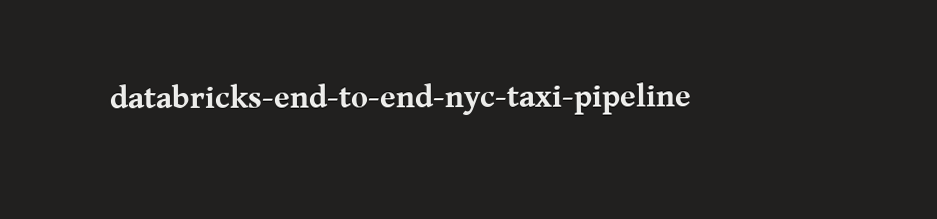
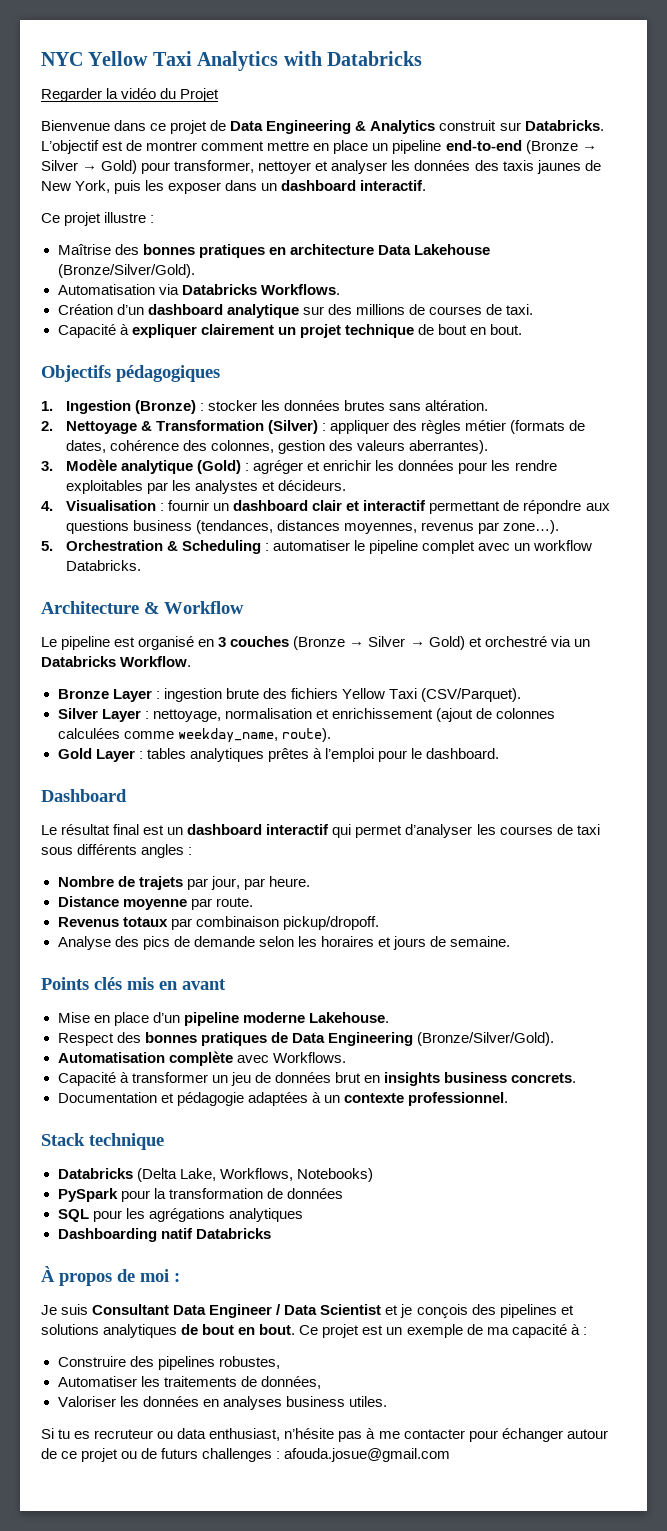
- databricks-end-to-end-nyc-taxi-pipeline
+ NYC Yellow Taxi Analytics with Databricks
+ Regarder la vidéo du Projet
+ Bienvenue dans ce projet de Data Engineering & Analytics construit sur Databricks. L’objectif est de montrer comment mettre en place un pipeline end-to-end (Bronze → Silver → Gold) pour transformer, nettoyer et analyser les données des taxis jaunes de New York, puis les exposer dans un dashboard interactif.
+ Ce projet illustre :
+ Maîtrise des bonnes pratiques en architecture Data Lakehouse (Bronze/Silver/Gold).
+ Automatisation via Databricks Workflows.
+ Création d’un dashboard analytique sur des millions de courses de taxi.
+ Capacité à expliquer clairement un projet technique de bout en bout.
+ Objectifs pédagogiques
+ 1. Ingestion (Bronze) : stocker les données brutes sans altération.
+ 2. Nettoyage & Transformation (Silver) : appliquer des règles métier (formats de dates, cohérence des colonnes, gestion des valeurs aberrantes).
+ 3. Modèle analytique (Gold) : agréger et enrichir les données pour les rendre exploitables par les analystes et décideurs.
+ 4. Visualisation : fournir un dashboard clair et interactif permettant de répondre aux questions business (tendances, distances moyennes, revenus par zone…).
+ 5. Orchestration & Scheduling : automatiser le pipeline complet avec un workflow Databricks.
+ Architecture & Workflow
+ Le pipeline est organisé en 3 couches (Bronze → Silver → Gold) et orchestré via un Databricks Workflow.
+ Bronze Layer : ingestion brute des fichiers Yellow Taxi (CSV/Parquet).
+ Silver Layer : nettoyage, normalisation et enrichissement (ajout de colonnes calculées comme weekday_name, route).
+ Gold Layer : tables analytiques prêtes à l’emploi pour le dashboard.
+ Dashboard
+ Le résultat final est un dashboard interactif qui permet d’analyser les courses de taxi sous différents angles :
+ Nombre de trajets par jour, par heure.
+ Distance moyenne par route.
+ Revenus totaux par combinaison pickup/dropoff.
+ Analyse des pics de demande selon les horaires et jours de semaine.
+ Points clés mis en avant
+ Mise en place d’un pipeline moderne Lakehouse.
+ Respect des bonnes pratiques de Data Engineering (Bronze/Silver/Gold).
+ Automatisation complète avec Workflows.
+ Capacité à transformer un jeu de données brut en insights business concrets.
+ Documentation et pédagogie adaptées à un contexte professionnel.
+ Stack technique
+ Databricks (Delta Lake, Workflows, Notebooks)
+ PySpark pour la transformation de données
+ SQL pour les agrégations analytiques
+ Dashboarding natif Databricks
+ À propos de moi :
+ Je suis Consultant Data Engineer / Data Scientist et je conçois des pipelines et solutions analytiques de bout en bout. Ce projet est un exemple de ma capacité à :
+ Construire des pipelines robustes,
+ Automatiser les traitements de données,
+ Valoriser les données en analyses business utiles.
+ Si tu es recruteur ou data enthusiast, n’hésite pas à me contacter pour échanger autour de ce projet ou de futurs challenges : afouda.josue@gmail.com

